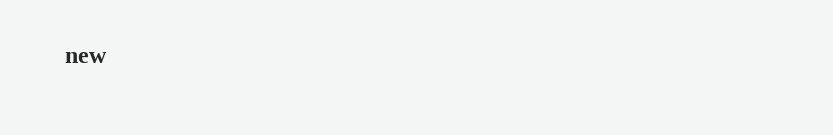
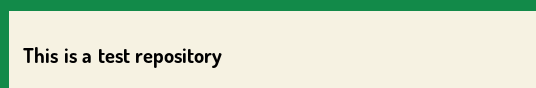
- new
+ This is a test repository

